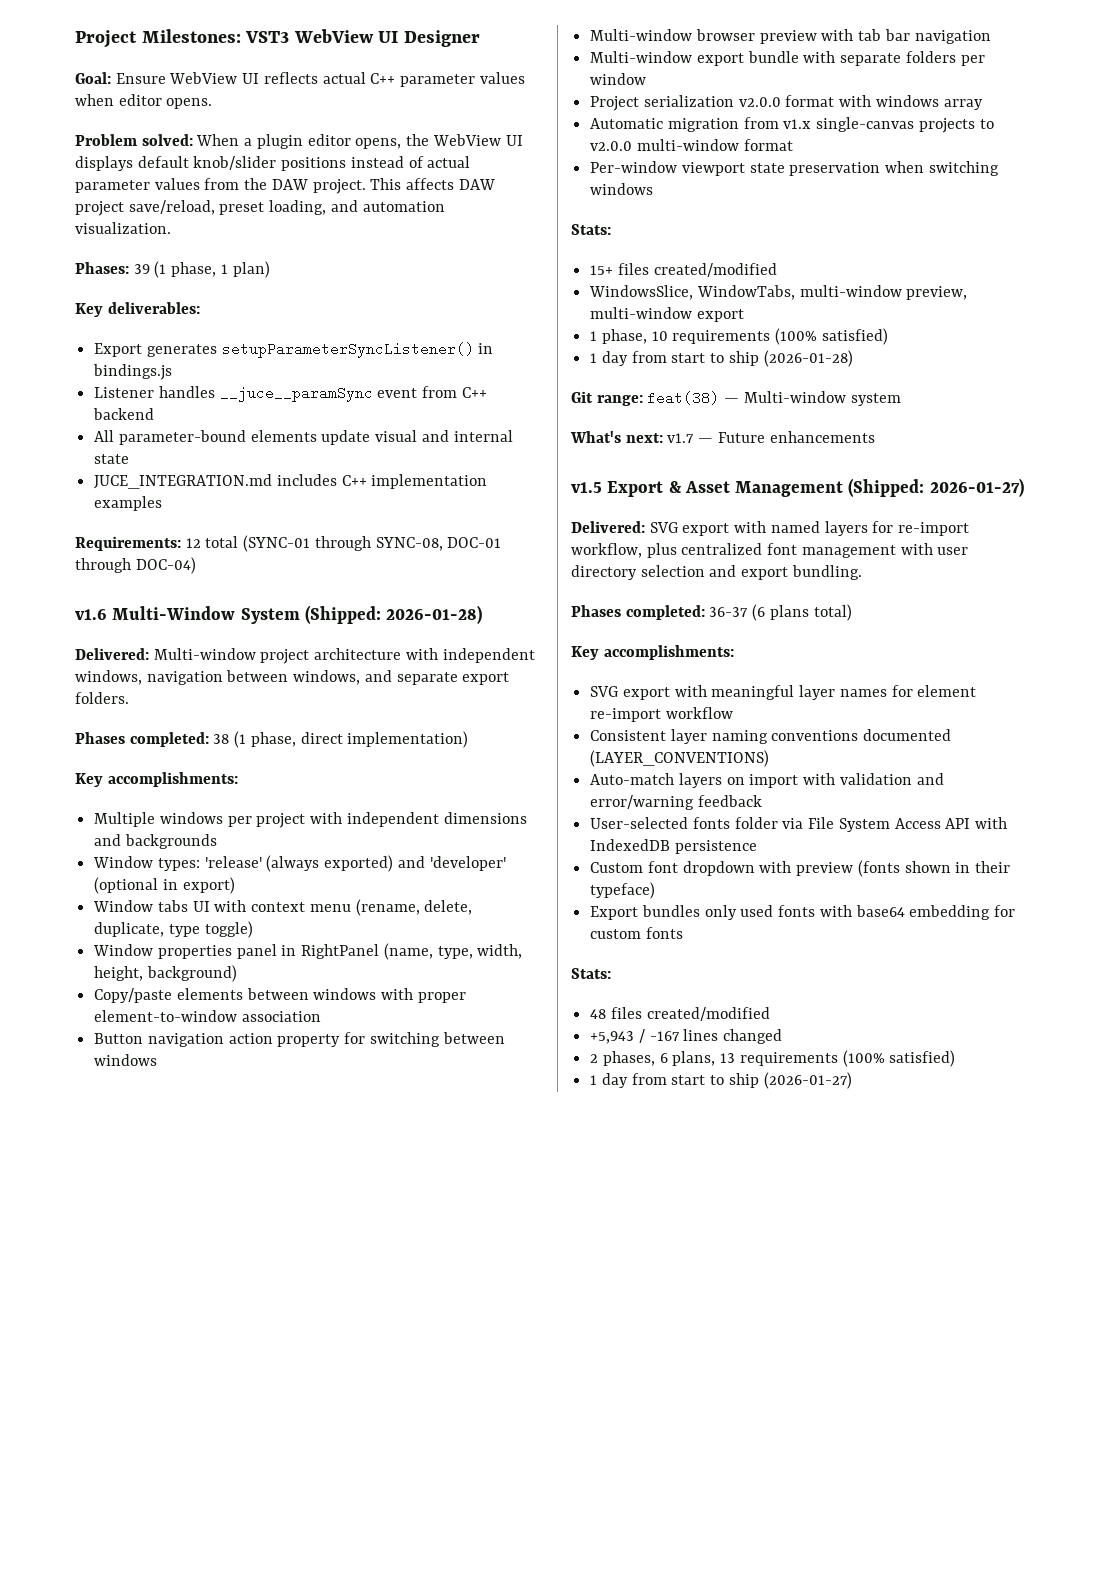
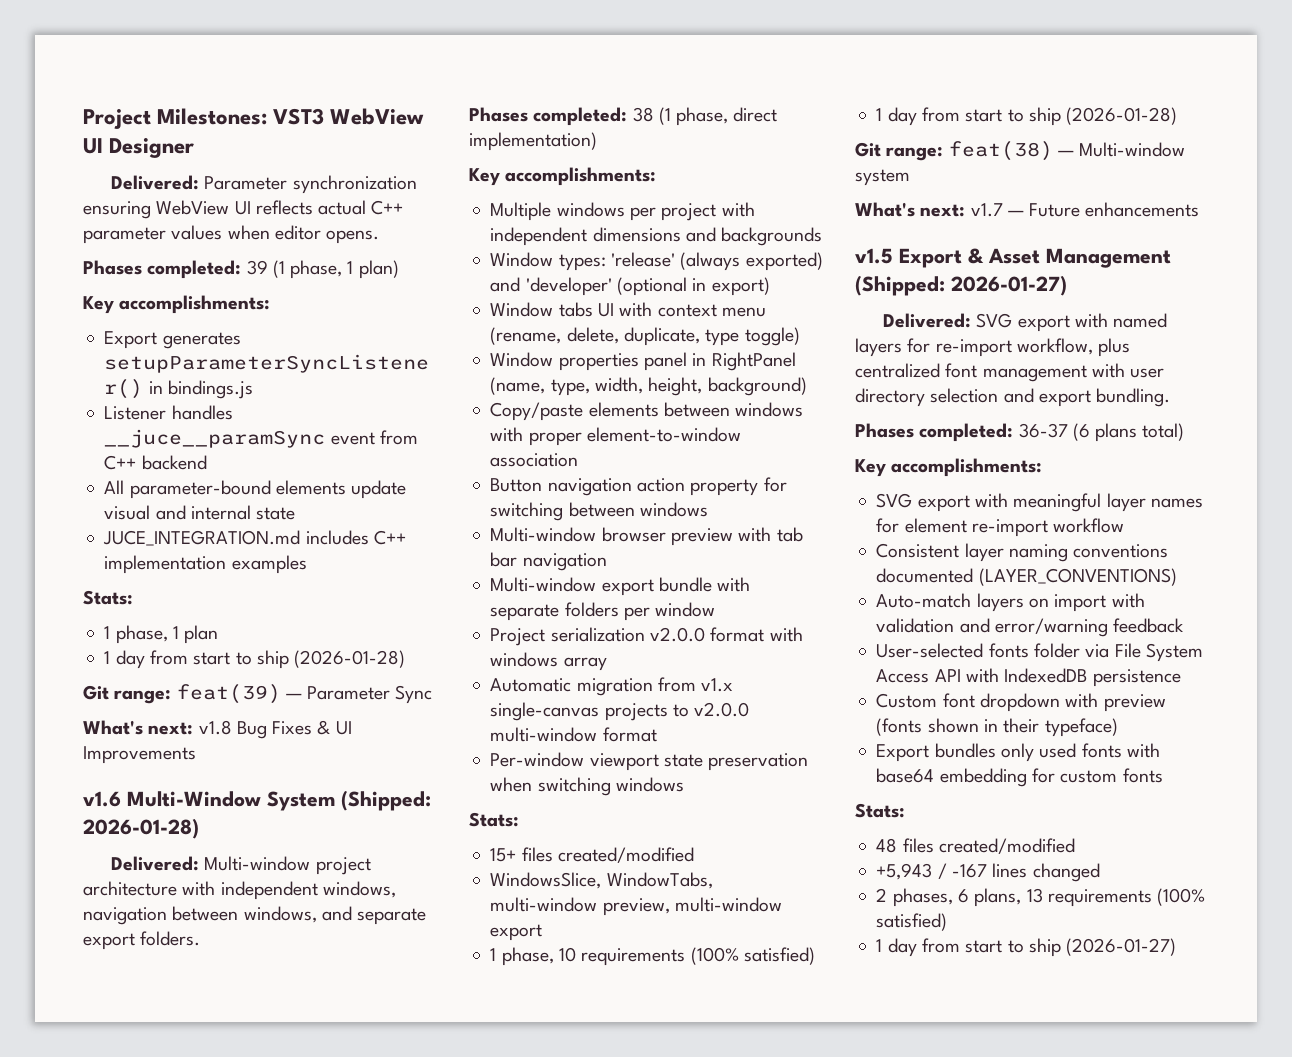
- Goal: Ensure WebView UI reflects actual C++ parameter values when editor opens.
+ Delivered: Parameter synchronization ensuring WebView UI reflects actual C++ parameter values when editor opens.
- Problem solved: When a plugin editor opens, the WebView UI displays default knob/slider positions instead of actual parameter values from the DAW project. This affects DAW project save/reload, preset loading, and automation visualization.
- Phases: 39 (1 phase, 1 plan)
- Key deliverables:
+ Phases completed: 39 (1 phase, 1 plan)
+ Key accomplishments:
  JUCE_INTEGRATION.md includes C++ implementation examples
- Requirements: 12 total (SYNC-01 through SYNC-08, DOC-01 through DOC-04)
+ Stats:
+ 1 phase, 1 plan
+ 1 day from start to ship (2026-01-28)
+ Git range: feat(39) — Parameter Sync
+ What's next: v1.8 Bug Fixes & UI Improvements

